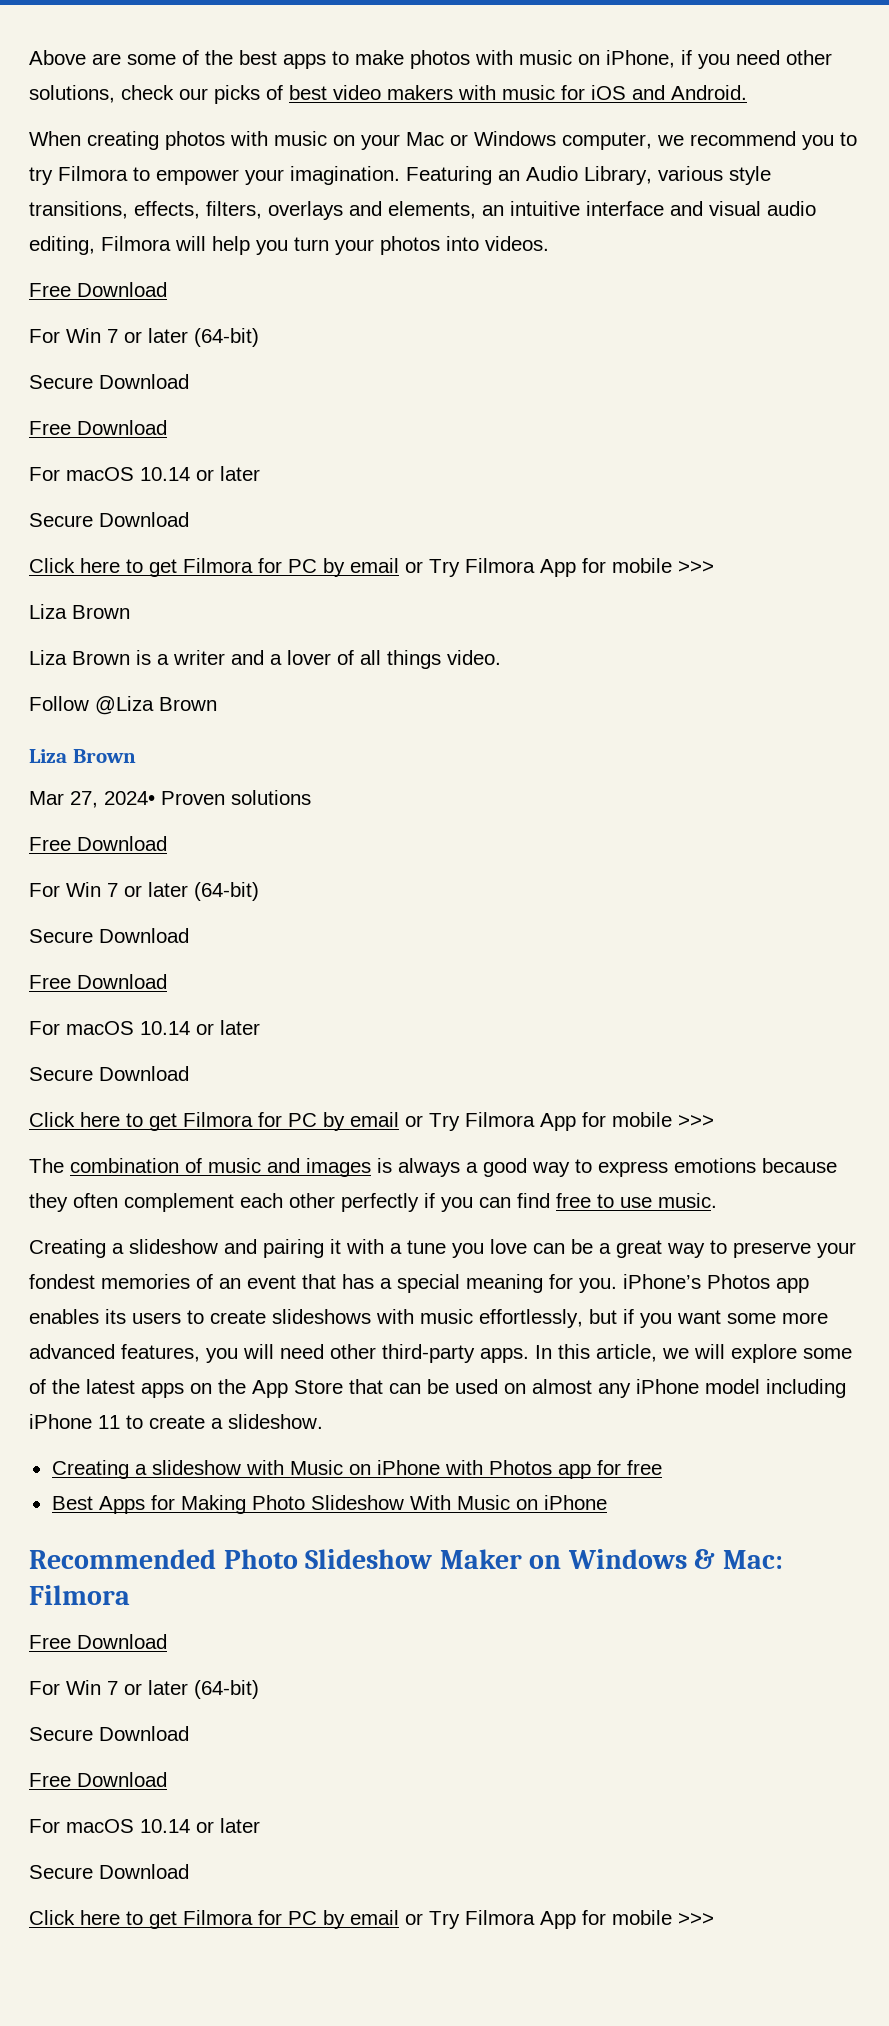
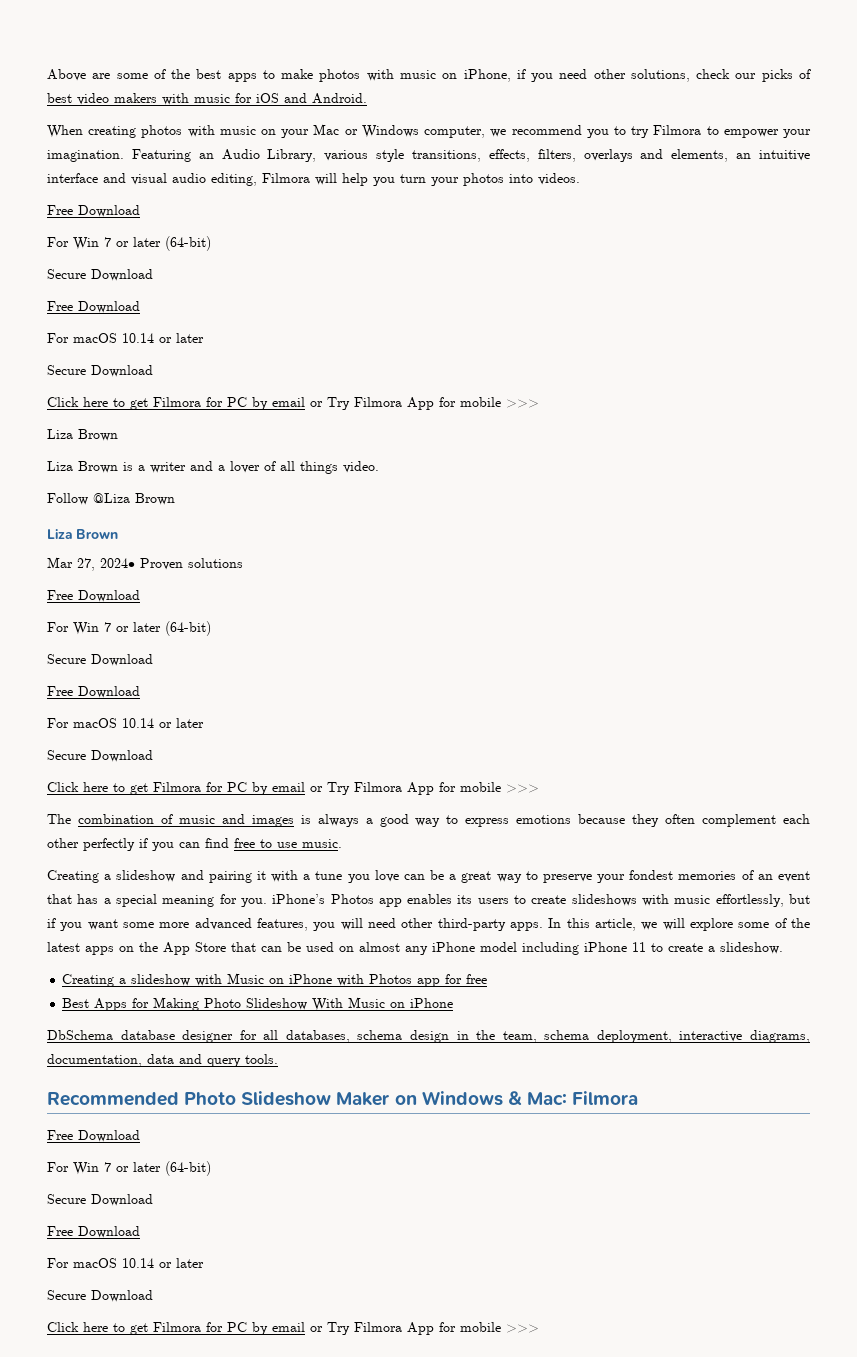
+ DbSchema database designer for all databases, schema design in the team, schema deployment, interactive diagrams, documentation, data and query tools.

